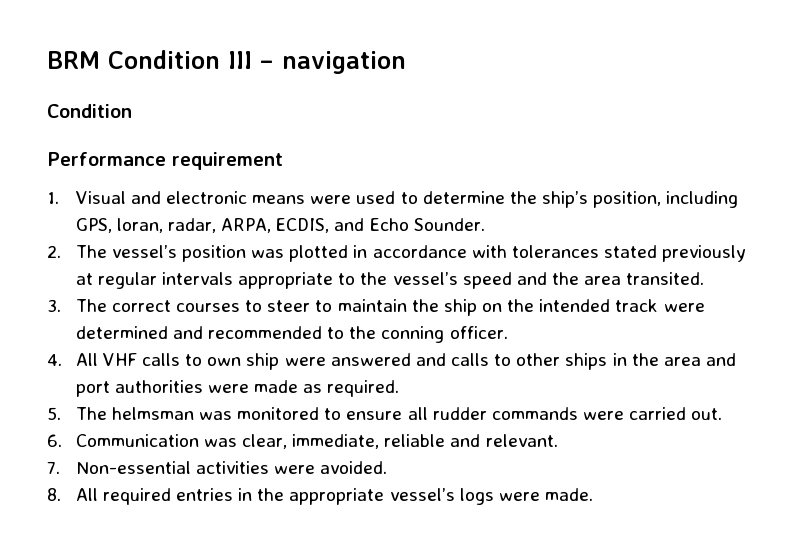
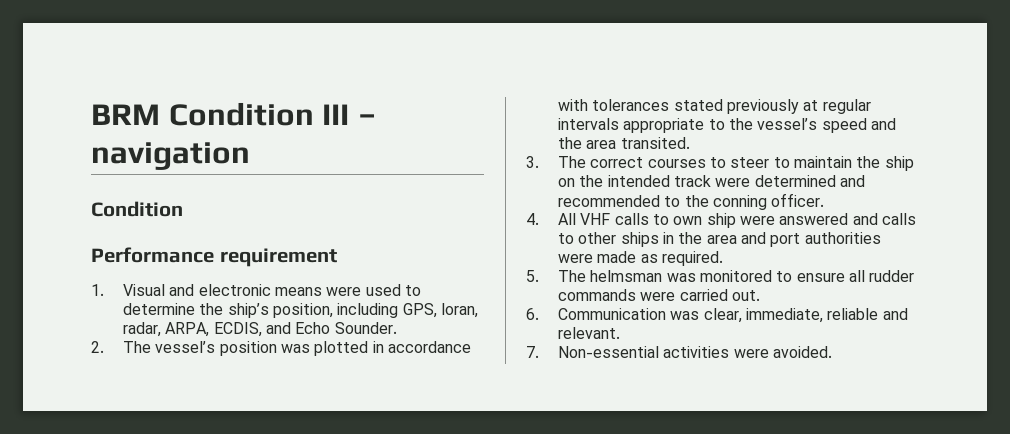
- 8. All required entries in the appropriate vessel’s logs were made.

